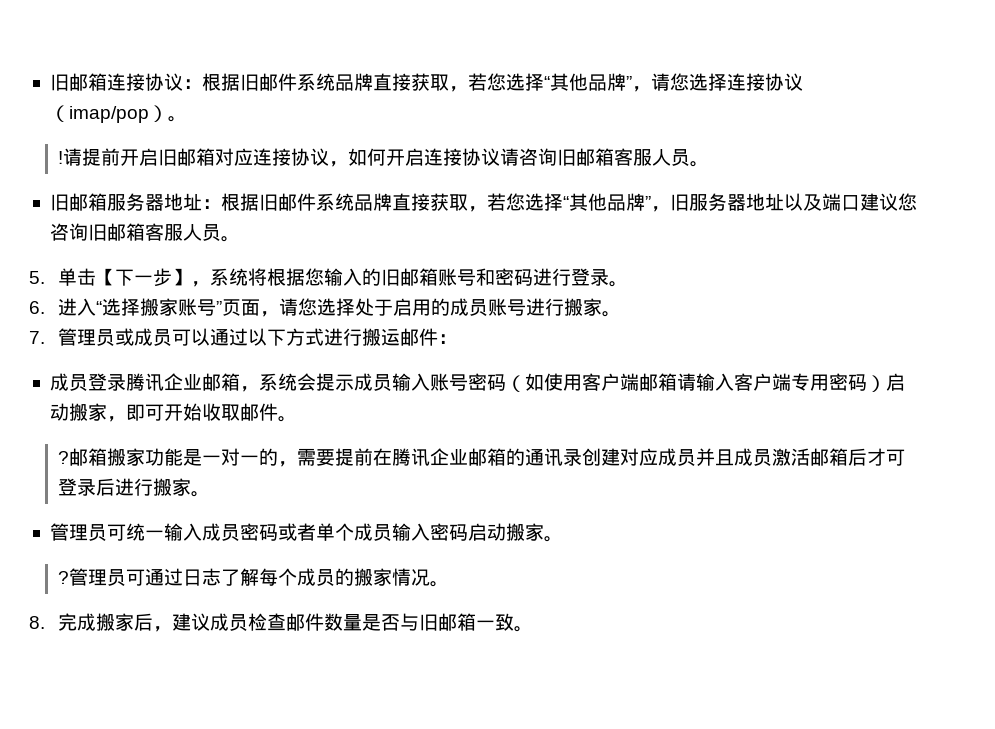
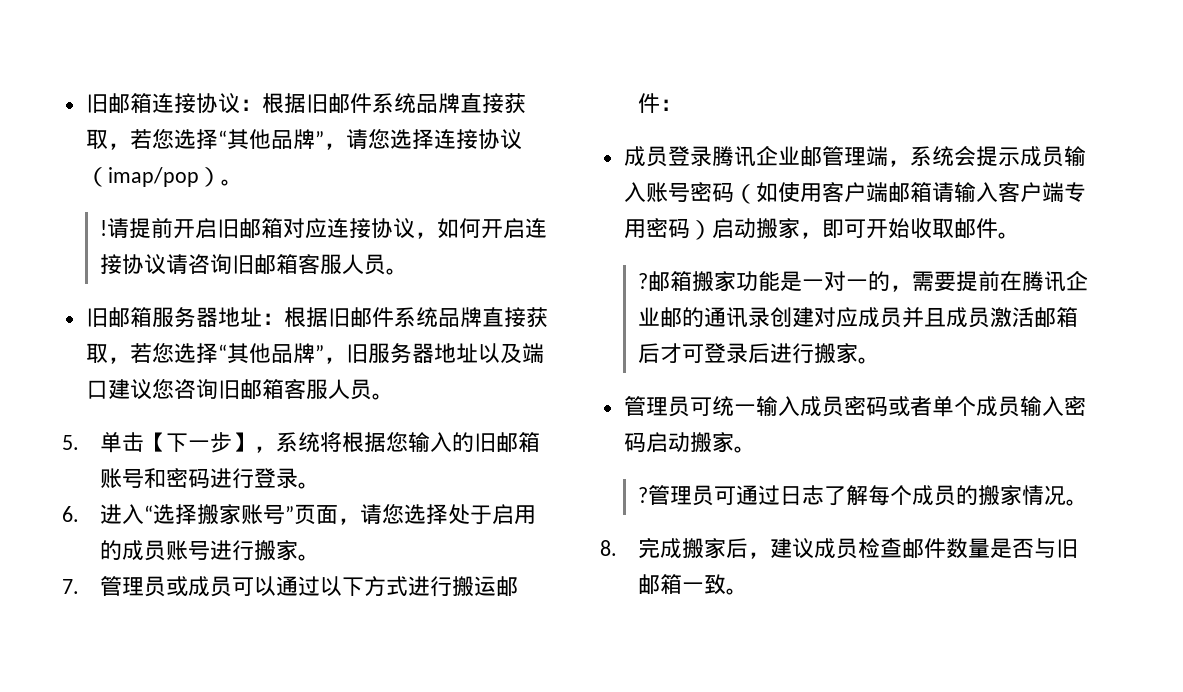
- 成员登录腾讯企业邮箱，系统会提示成员输入账号密码（如使用客户端邮箱请输入客户端专用密码）启动搬家，即可开始收取邮件。
+ 成员登录腾讯企业邮管理端，系统会提示成员输入账号密码（如使用客户端邮箱请输入客户端专用密码）启动搬家，即可开始收取邮件。
- 邮箱搬家功能是一对一的，需要提前在腾讯企业邮箱的通讯录创建对应成员并且成员激活邮箱后才可登录后进行搬家。
+ 邮箱搬家功能是一对一的，需要提前在腾讯企业邮的通讯录创建对应成员并且成员激活邮箱后才可登录后进行搬家。

